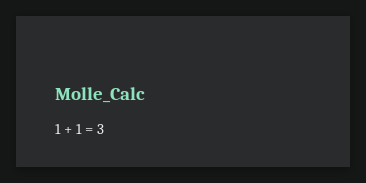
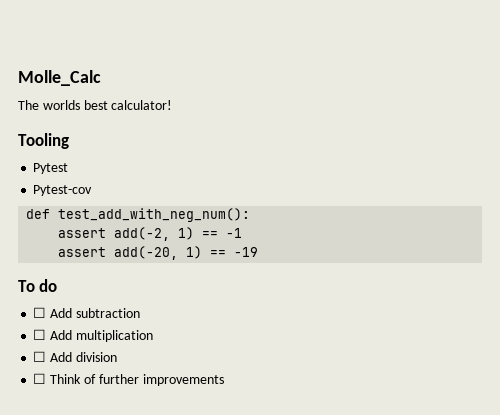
- 1 + 1 = 3
+ The worlds best calculator!
+ Tooling
+ Pytest
+ Pytest-cov
+ def test_add_with_neg_num():
+ assert add(-2, 1) == -1
+ assert add(-20, 1) == -19
+ To do
+ ☐ Add subtraction
+ ☐ Add multiplication
+ ☐ Add division
+ ☐ Think of further improvements

